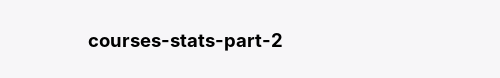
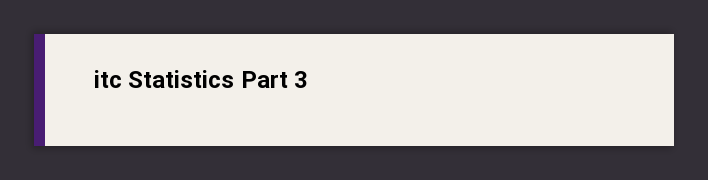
- courses-stats-part-2
+ itc Statistics Part 3

